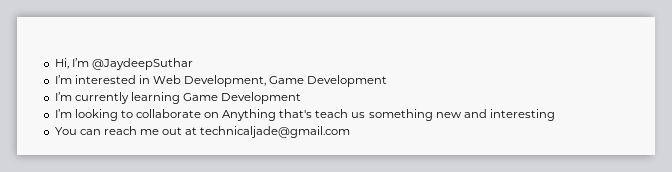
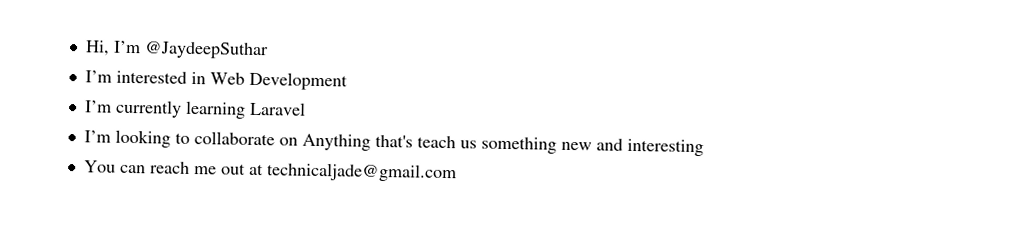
- I’m interested in Web Development, Game Development
+ I’m interested in Web Development
- I’m currently learning Game Development
+ I’m currently learning Laravel

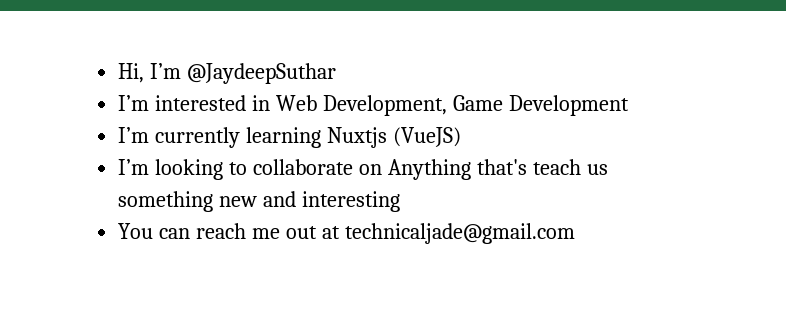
- I’m interested in Web Development
+ I’m interested in Web Development, Game Development
- I’m currently learning Laravel
+ I’m currently learning Nuxtjs (VueJS)

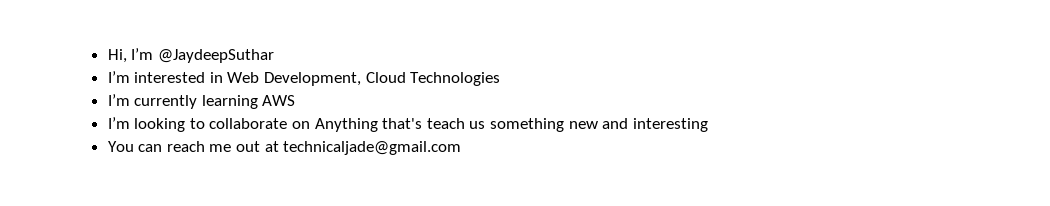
- I’m interested in Web Development, Game Development
+ I’m interested in Web Development, Cloud Technologies
- I’m currently learning Nuxtjs (VueJS)
+ I’m currently learning AWS

